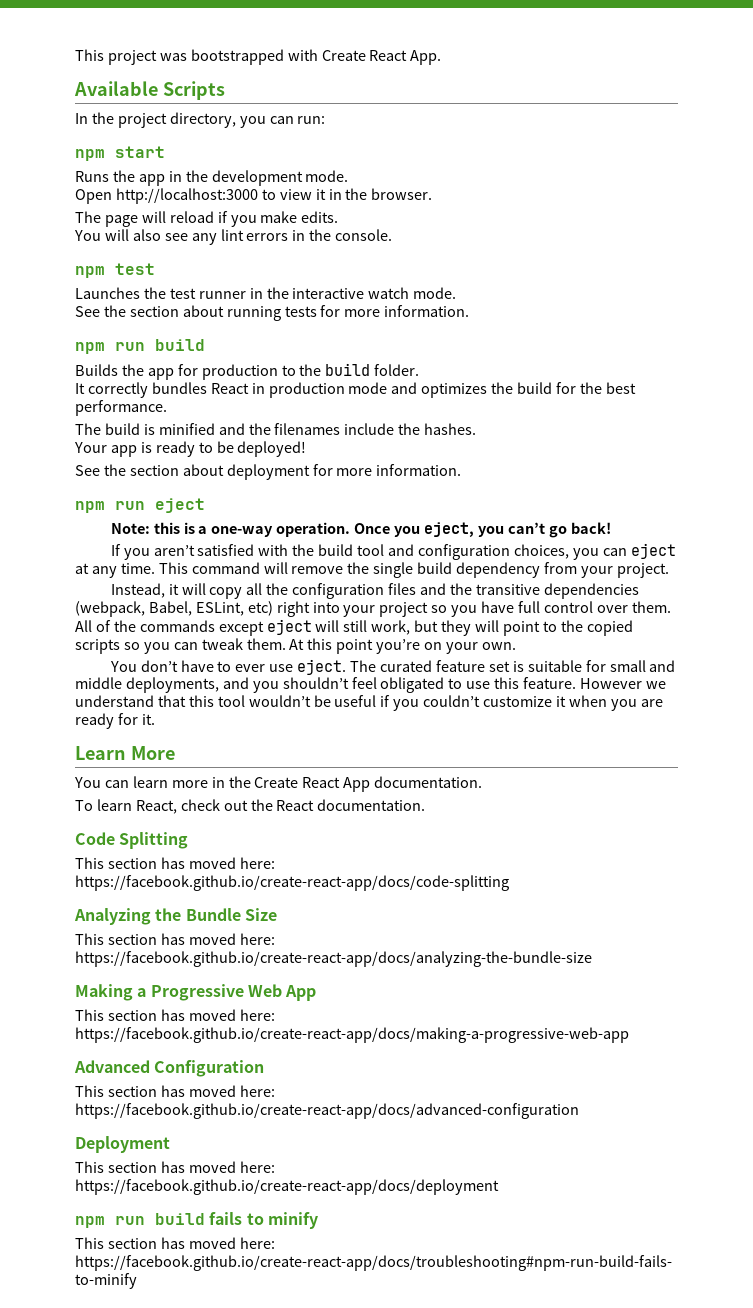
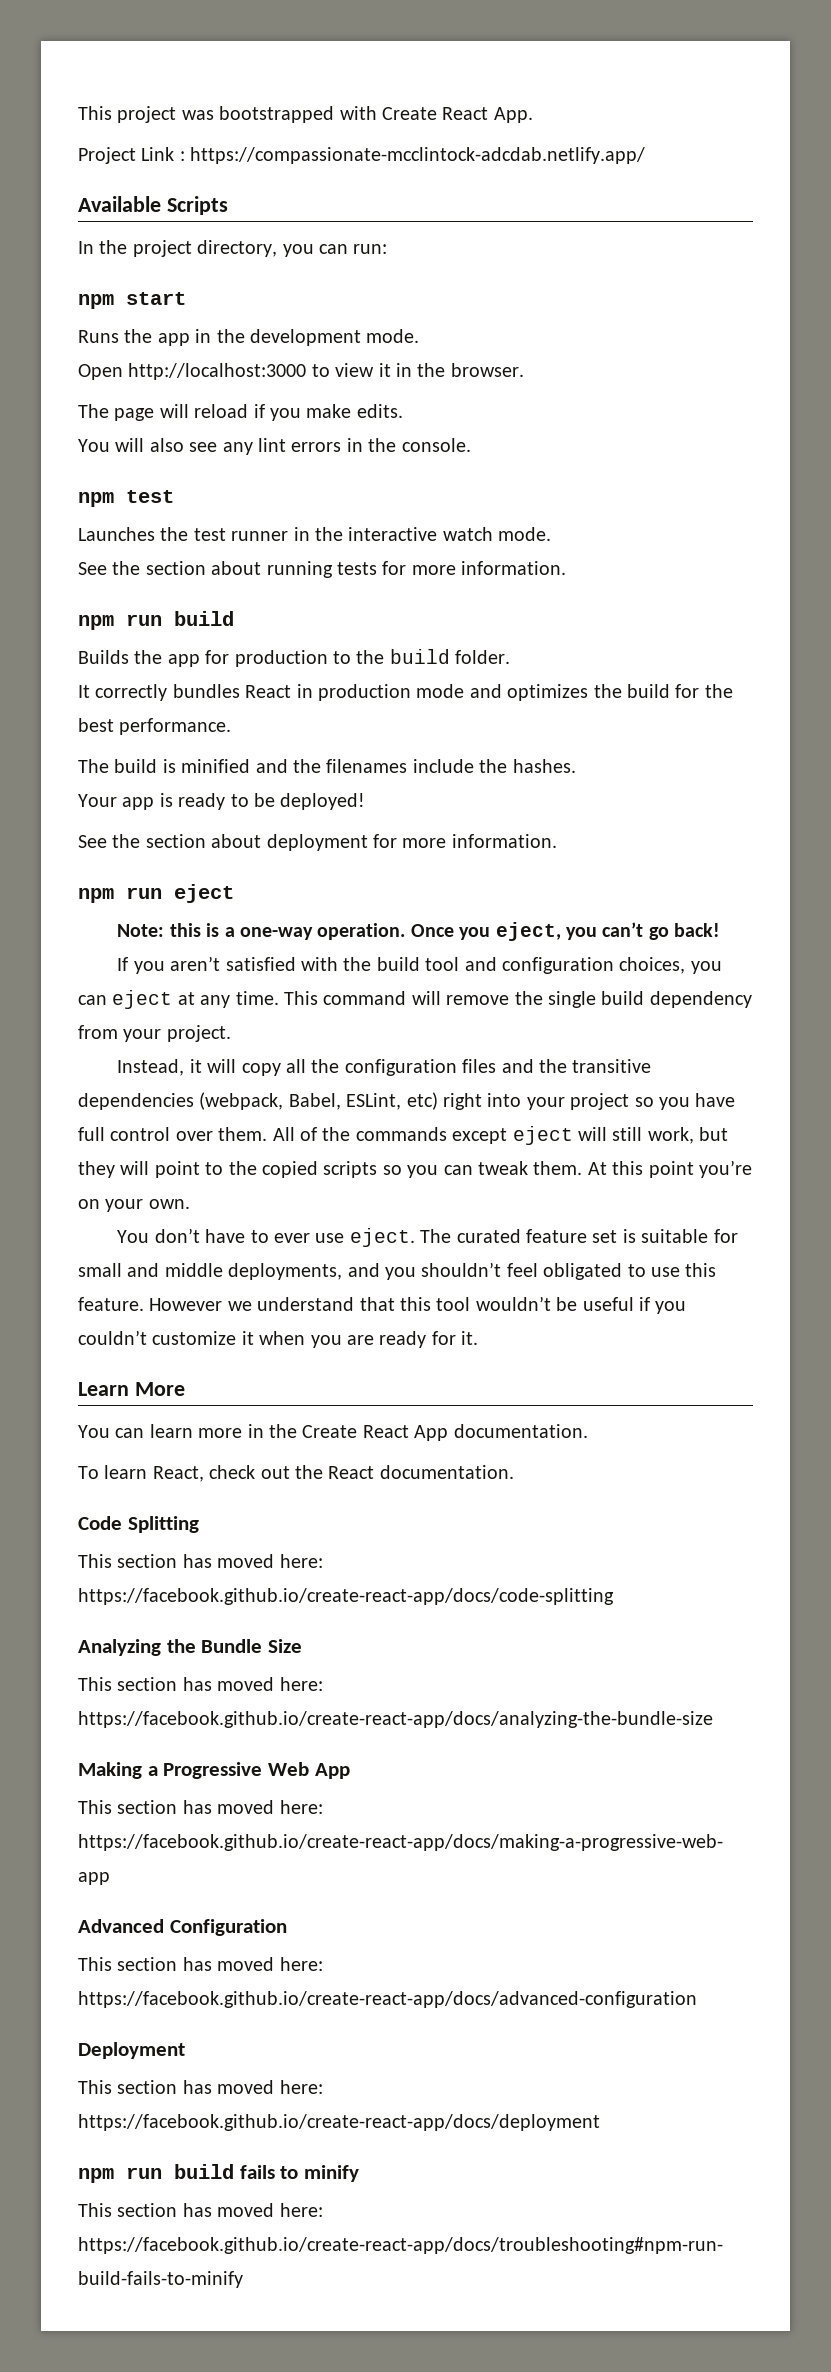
+ Project Link : https://compassionate-mcclintock-adcdab.netlify.app/

